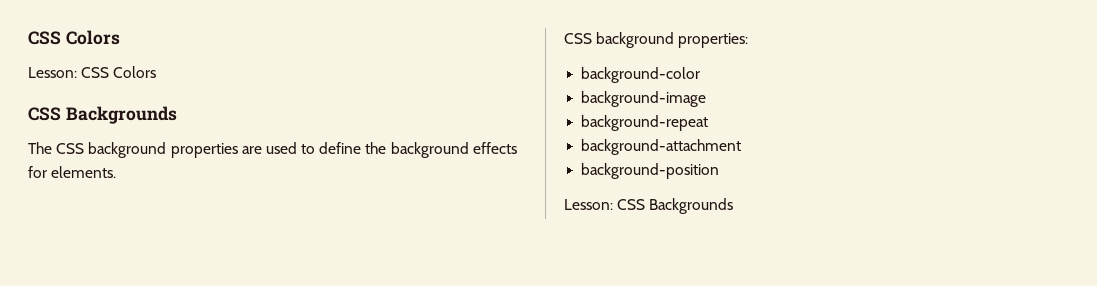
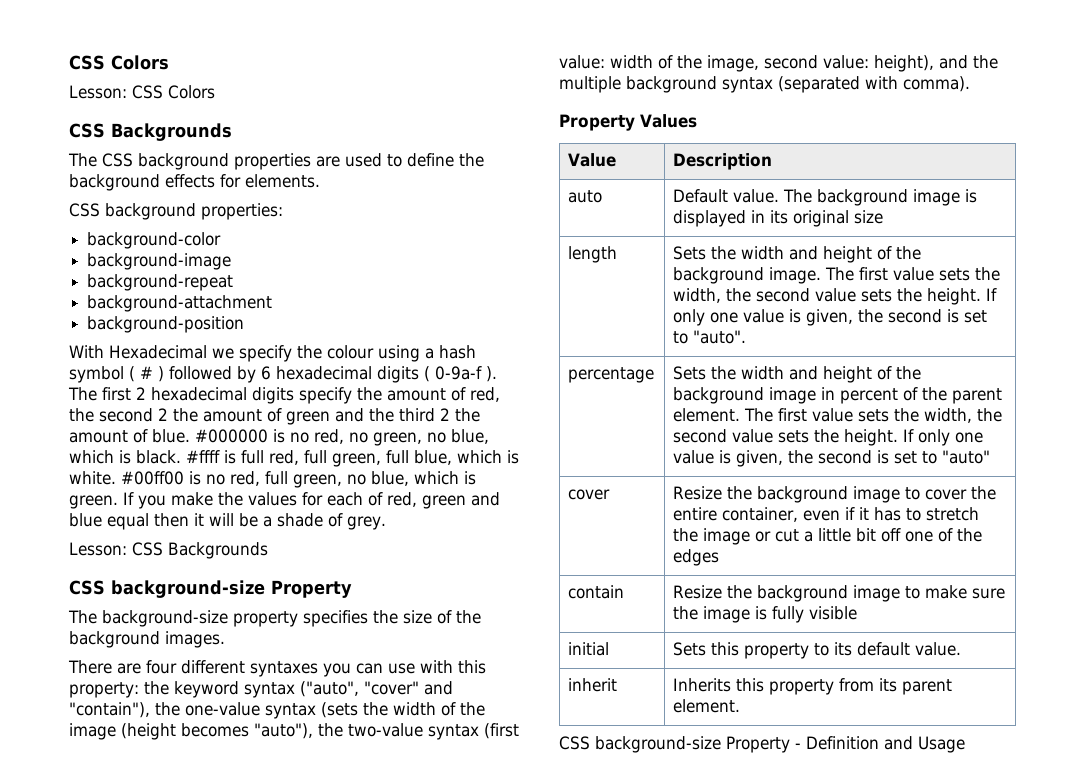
+ With Hexadecimal we specify the colour using a hash symbol ( # ) followed by 6 hexadecimal digits ( 0-9a-f ). The first 2 hexadecimal digits specify the amount of red, the second 2 the amount of green and the third 2 the amount of blue. #000000 is no red, no green, no blue, which is black. #ffff is full red, full green, full blue, which is white. #00ff00 is no red, full green, no blue, which is green. If you make the values for each of red, green and blue equal then it will be a shade of grey.
  Lesson: CSS Backgrounds
+ CSS background-size Property
+ The background-size property specifies the size of the background images.
+ There are four different syntaxes you can use with this property: the keyword syntax ("auto", "cover" and "contain"), the one-value syntax (sets the width of the image (height becomes "auto"), the two-value syntax (first value: width of the image, second value: height), and the multiple background syntax (separated with comma).
+ Property Values
+ Value | Description
+ auto | Default value. The background image is displayed in its original size
+ length | Sets the width and height of the background image. The first value sets the width, the second value sets the height. If only one value is given, the second is set to "auto".
+ percentage | Sets the width and height of the background image in percent of the parent element. The first value sets the width, the second value sets the height. If only one value is given, the second is set to "auto"
+ cover | Resize the background image to cover the entire container, even if it has to stretch the image or cut a little bit off one of the edges
+ contain | Resize the background image to make sure the image is fully visible
+ initial | Sets this property to its default value.
+ inherit | Inherits this property from its parent element.
+ CSS background-size Property - Definition and Usage

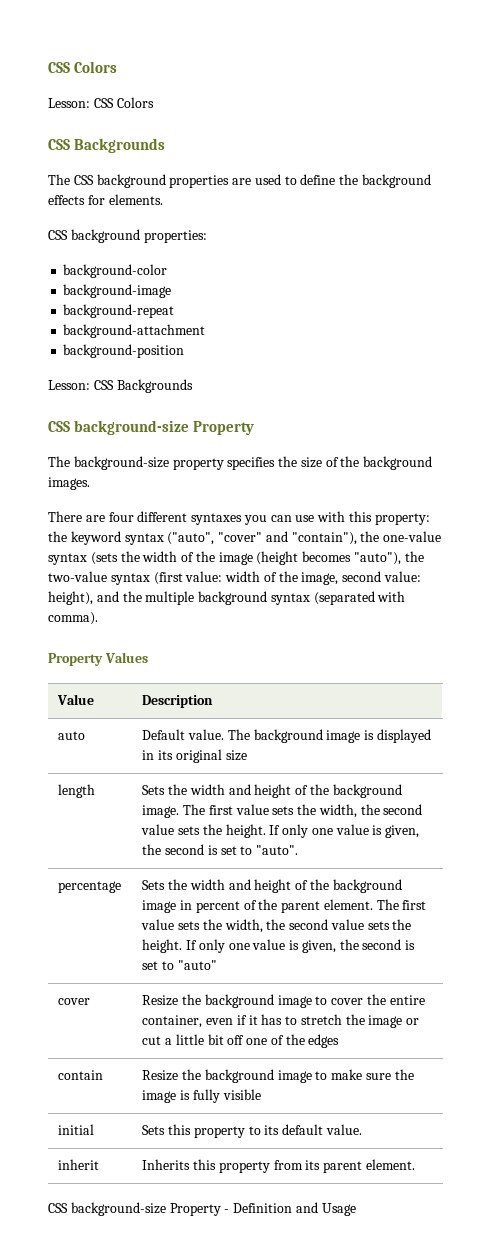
- With Hexadecimal we specify the colour using a hash symbol ( # ) followed by 6 hexadecimal digits ( 0-9a-f ). The first 2 hexadecimal digits specify the amount of red, the second 2 the amount of green and the third 2 the amount of blue. #000000 is no red, no green, no blue, which is black. #ffff is full red, full green, full blue, which is white. #00ff00 is no red, full green, no blue, which is green. If you make the values for each of red, green and blue equal then it will be a shade of grey.

